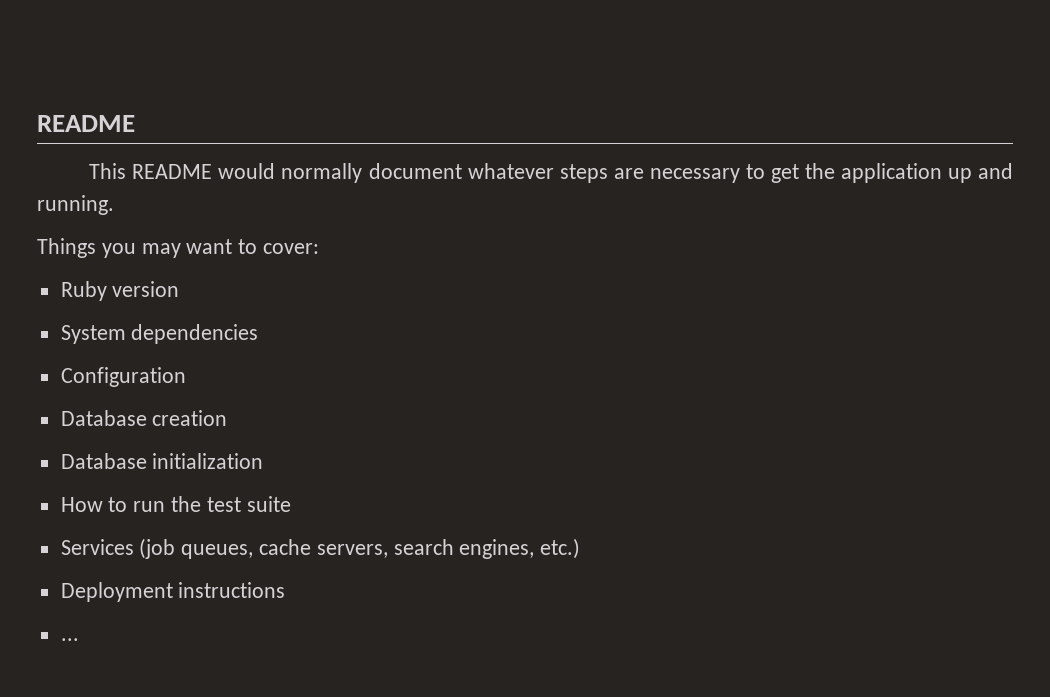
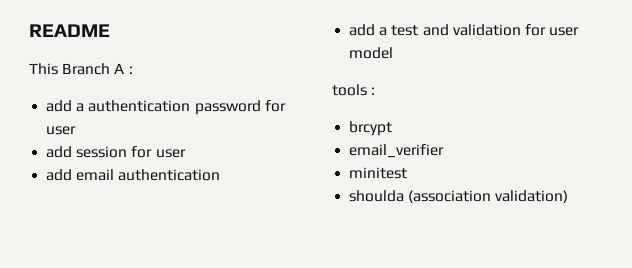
- This README would normally document whatever steps are necessary to get the application up and running.
- Things you may want to cover:
- Ruby version
- System dependencies
- Configuration
- Database creation
- Database initialization
- How to run the test suite
- Services (job queues, cache servers, search engines, etc.)
- Deployment instructions
- ...
+ This Branch A :
+ add a authentication password for user
+ add session for user
+ add email authentication
+ add a test and validation for user model
+ tools :
+ brcypt
+ email_verifier
+ minitest
+ shoulda (association validation)

